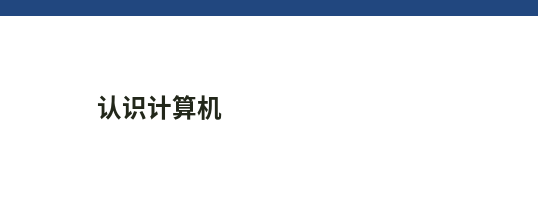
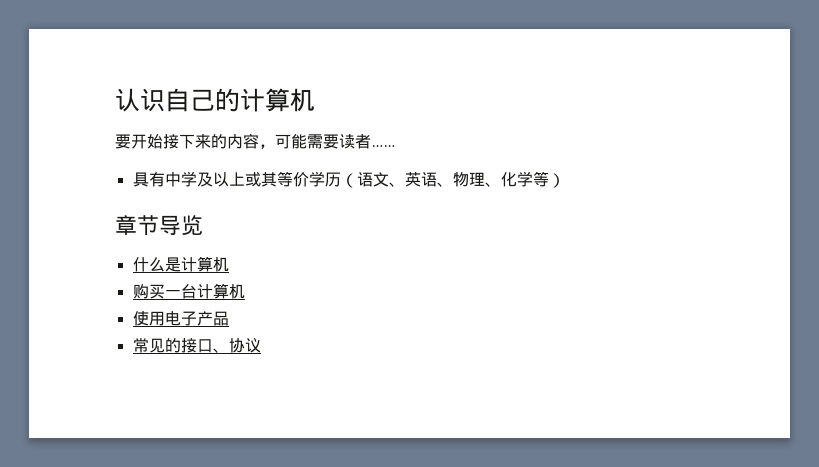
- 认识计算机
+ 认识自己的计算机
+ 要开始接下来的内容，可能需要读者……
+ 具有中学及以上或其等价学历（语文、英语、物理、化学等）
+ 章节导览
+ 什么是计算机
+ 购买一台计算机
+ 使用电子产品
+ 常见的接口、协议

